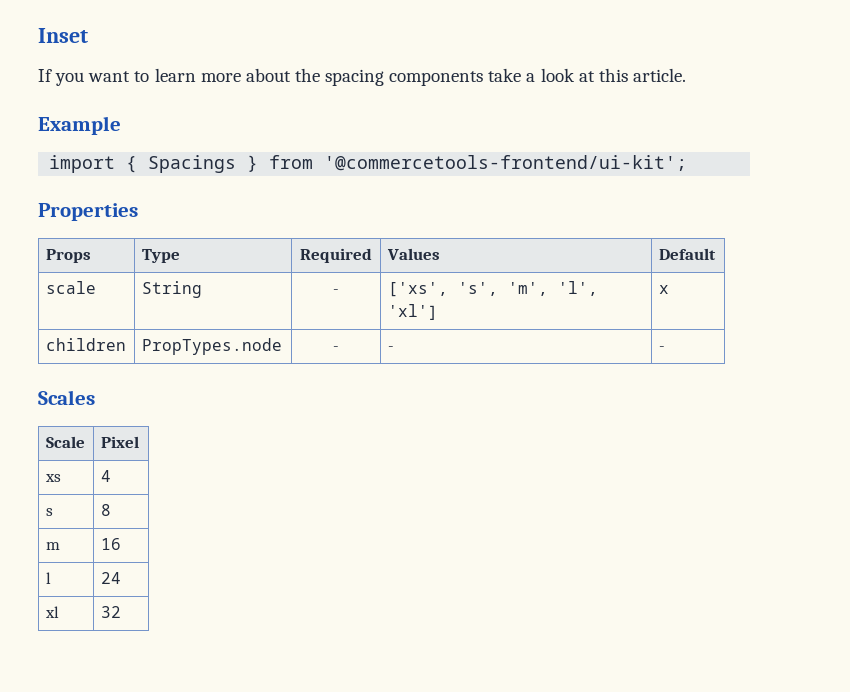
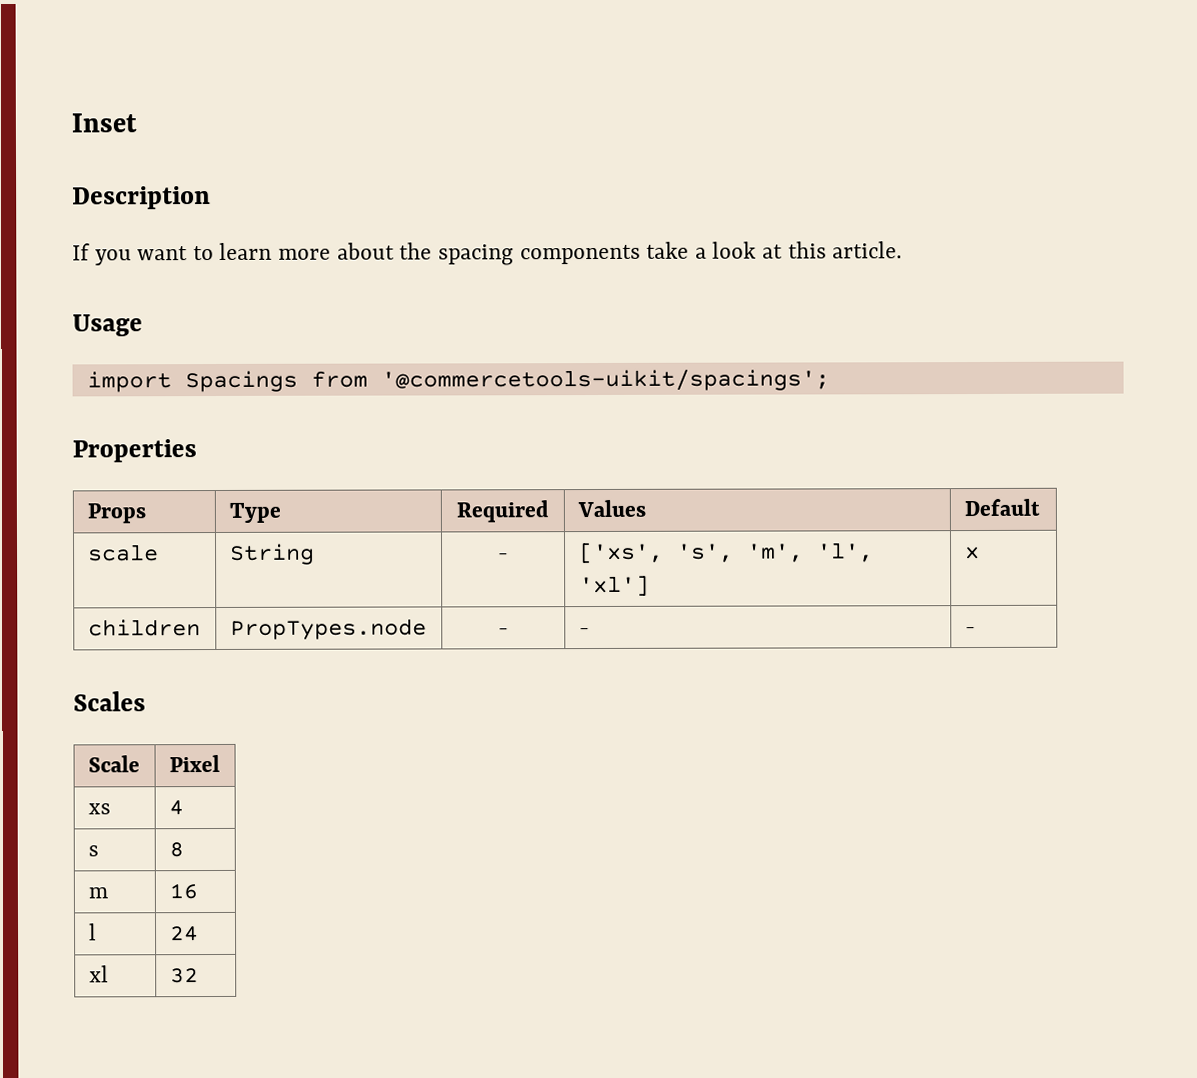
+ Description
- Example
+ Usage
- import { Spacings } from '@commercetools-frontend/ui-kit';
+ import Spacings from '@commercetools-uikit/spacings';

